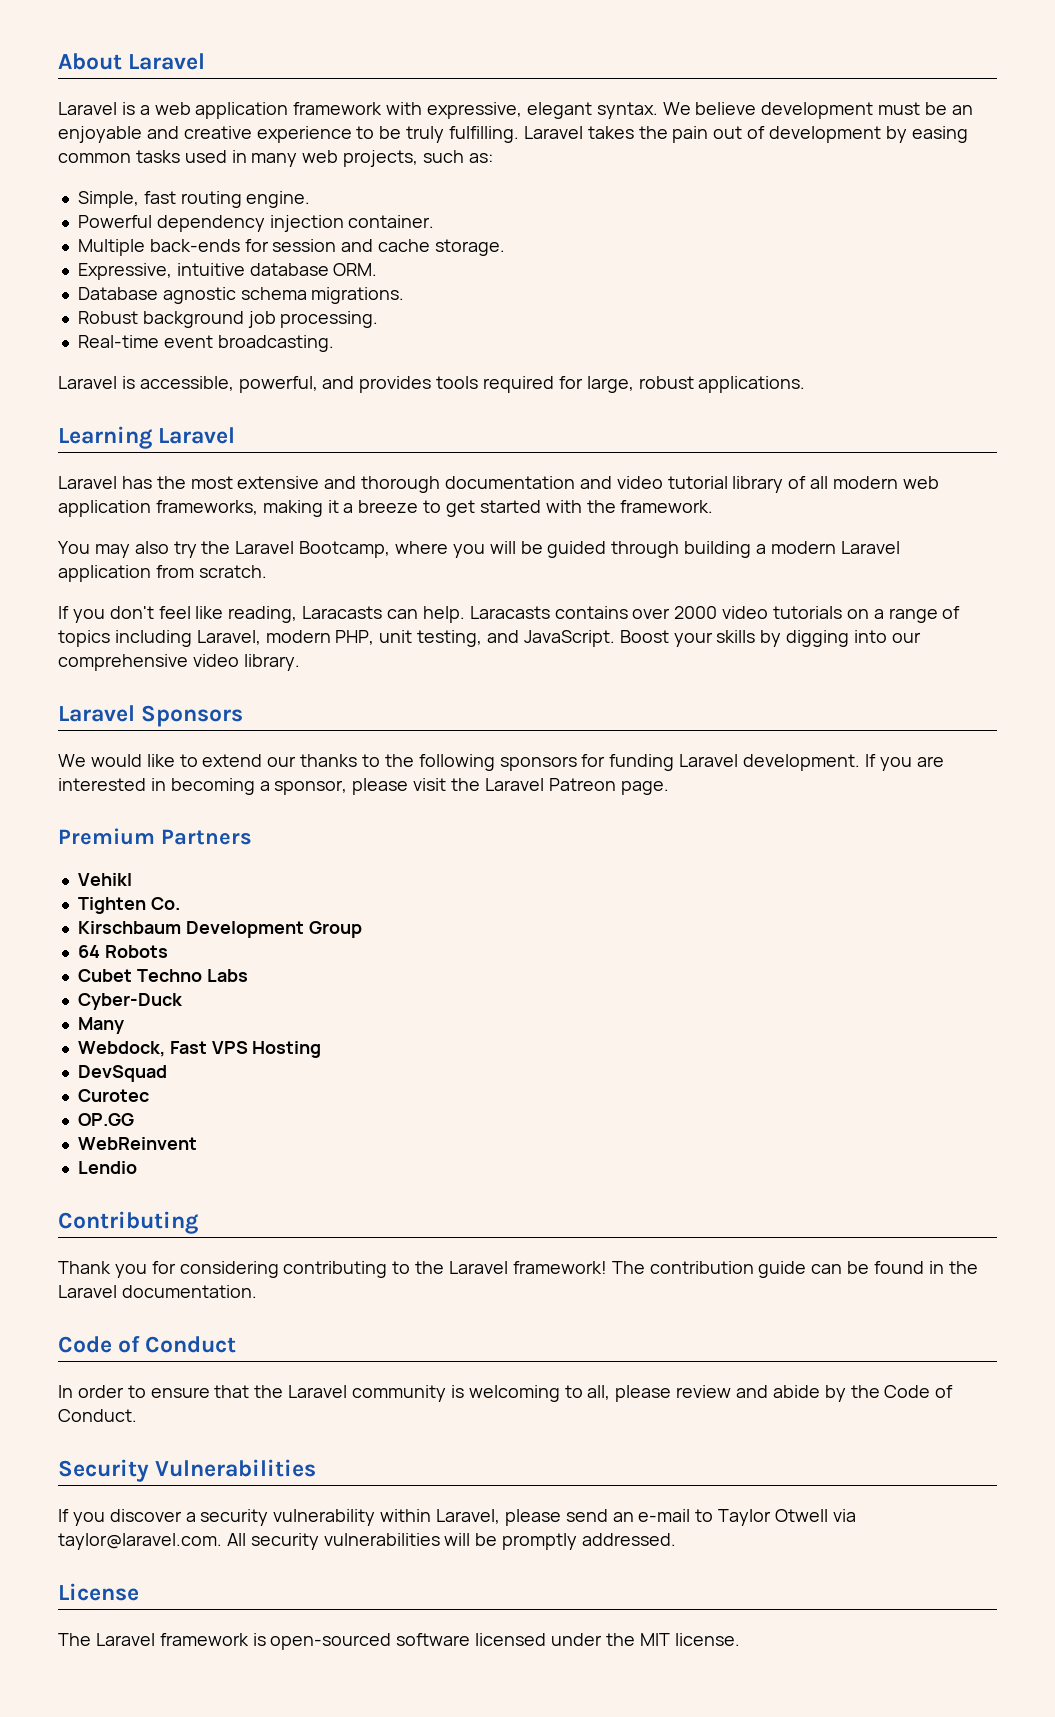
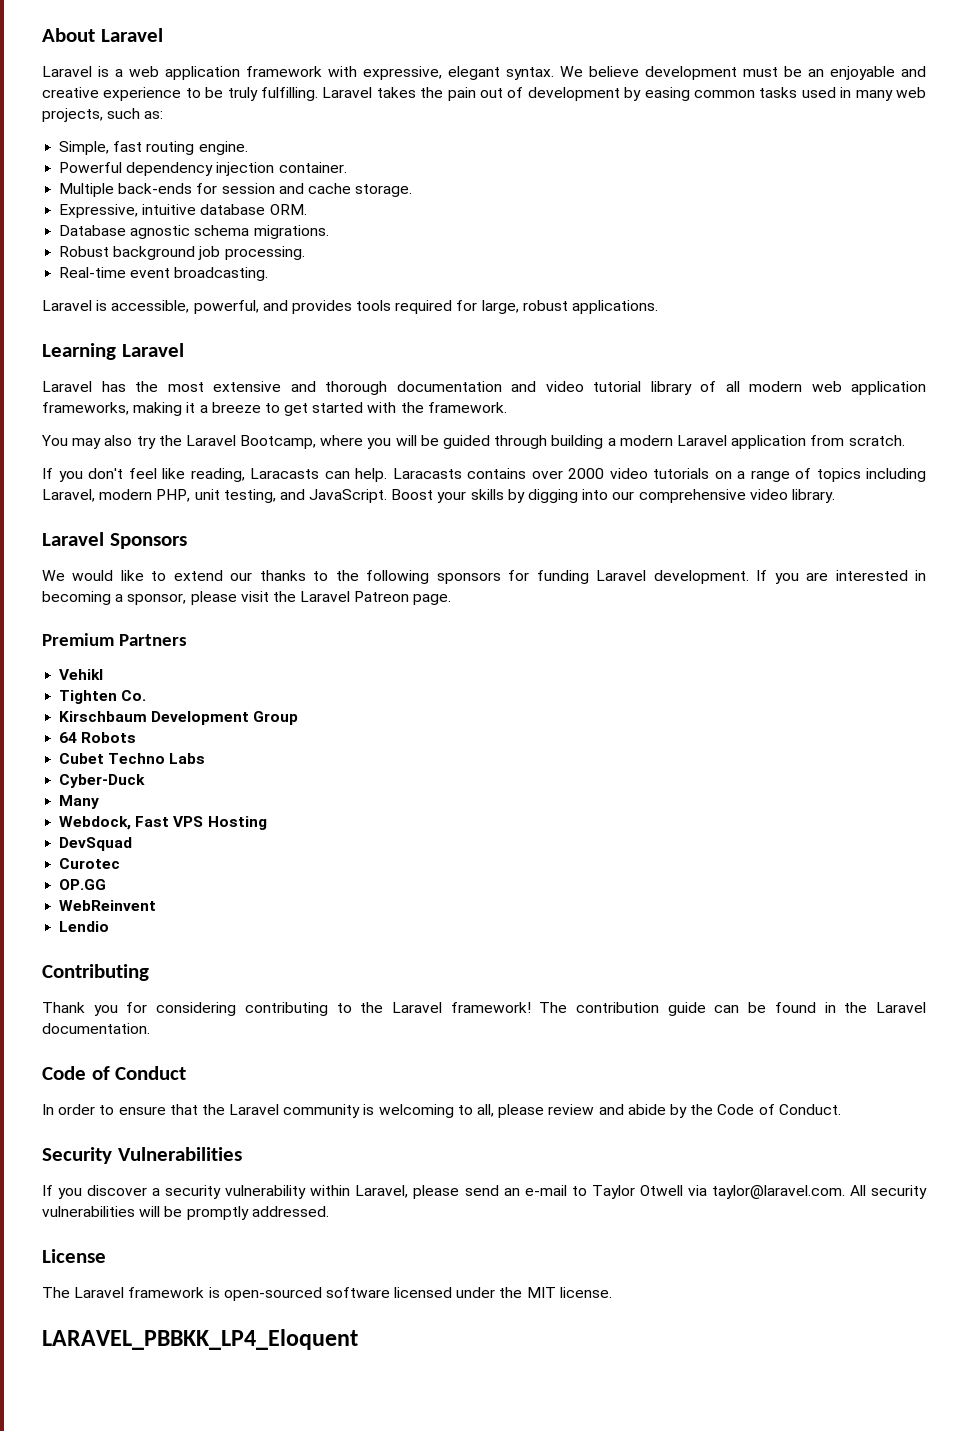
+ LARAVEL_PBBKK_LP4_Eloquent

